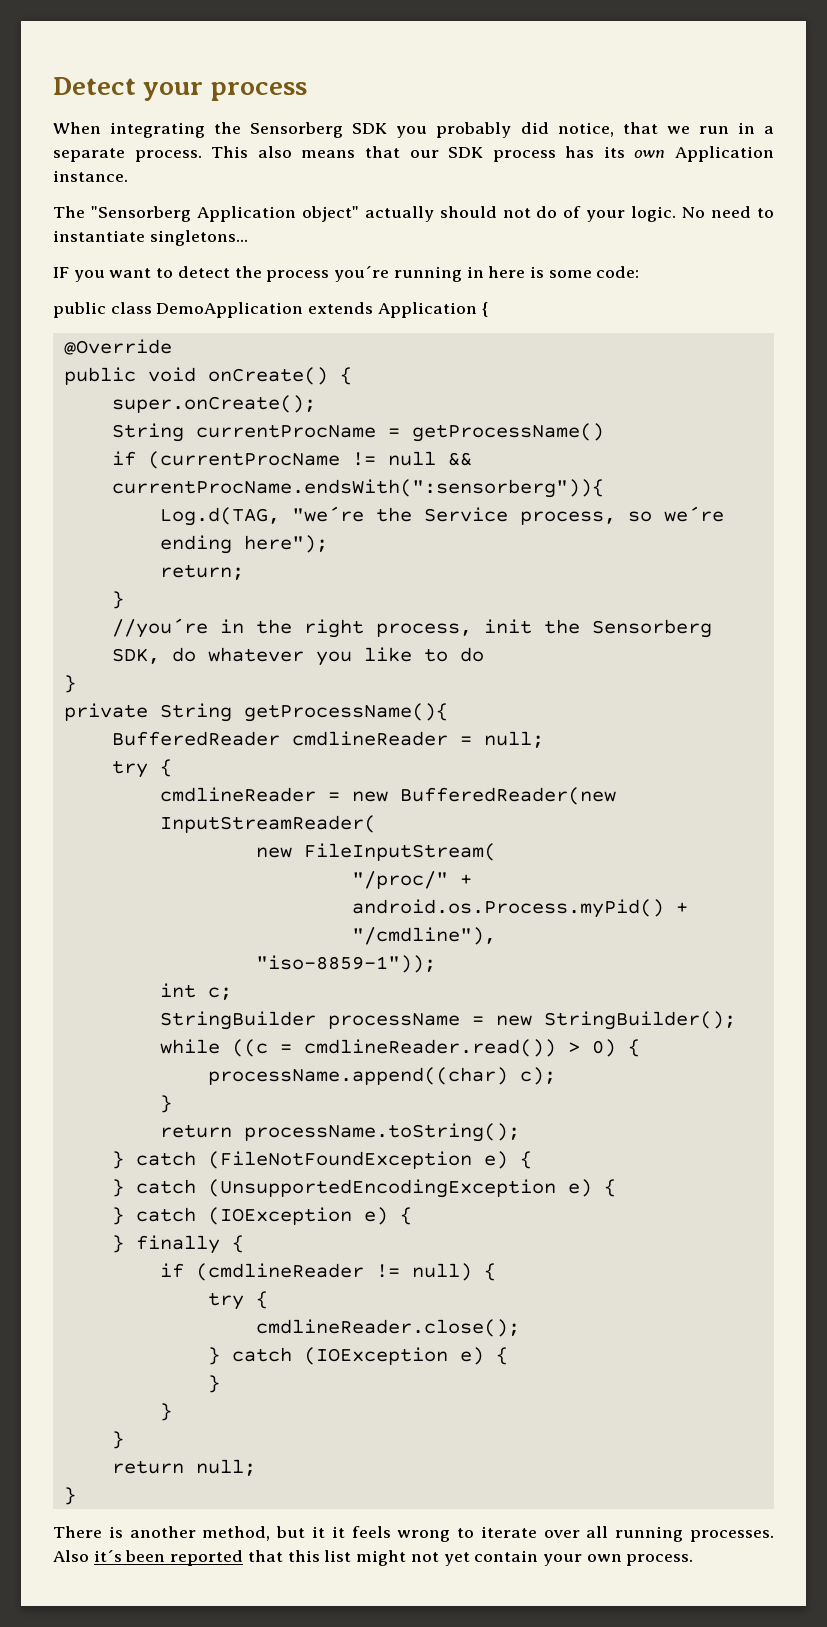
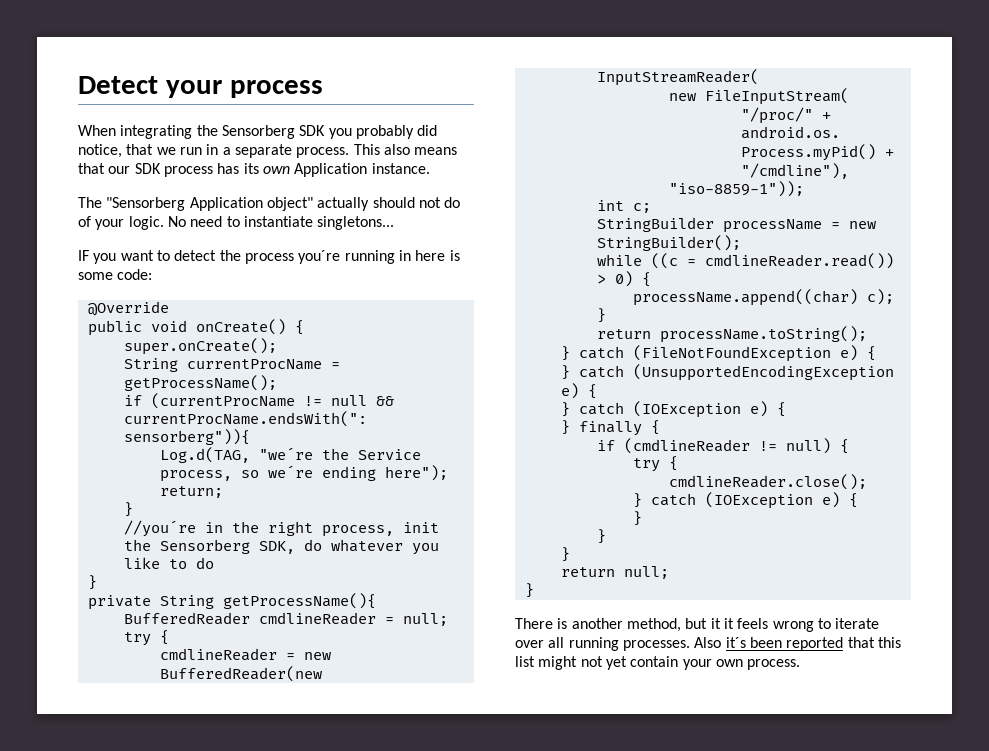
- public class DemoApplication extends Application {
- String currentProcName = getProcessName()
+ String currentProcName = getProcessName();

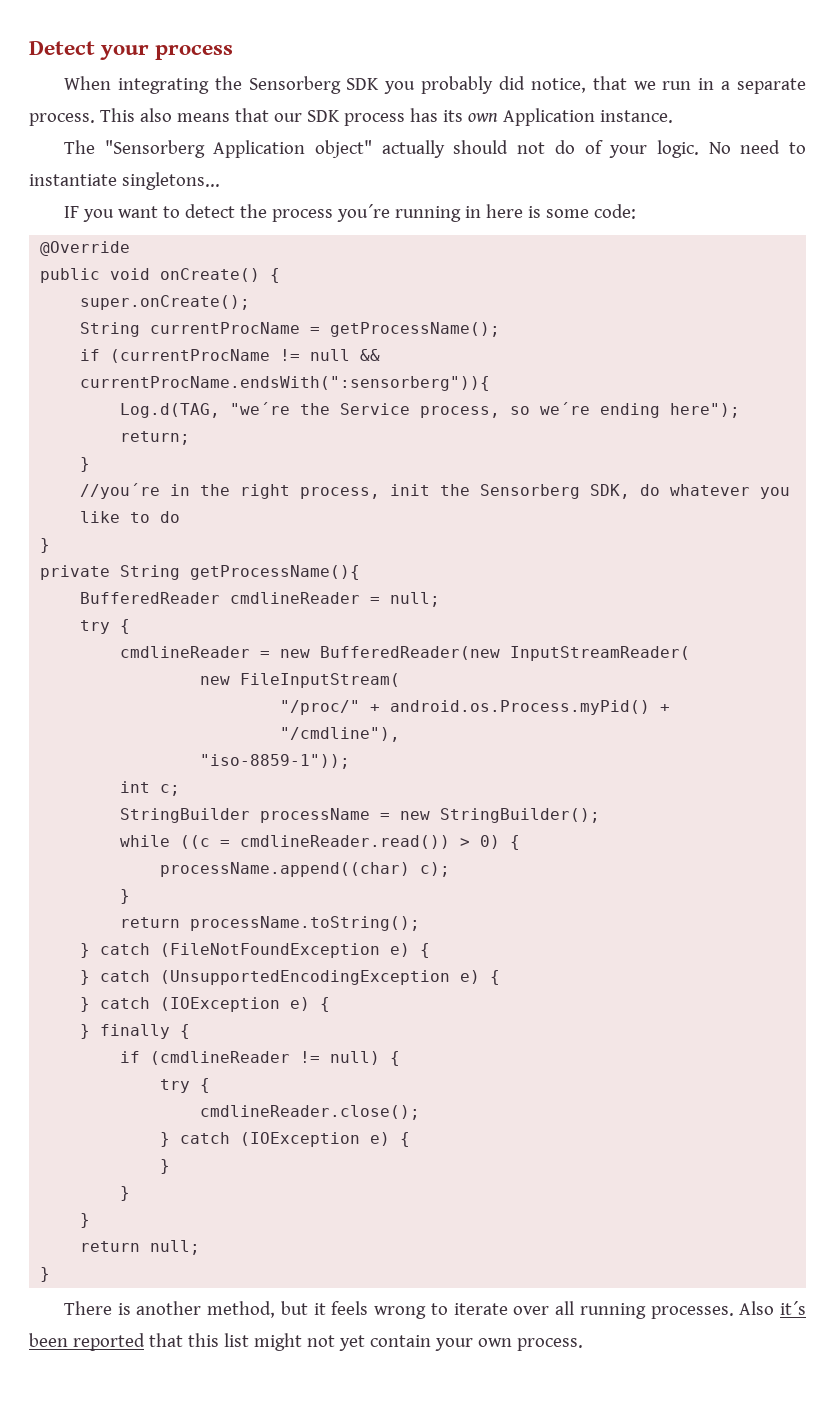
- There is another method, but it it feels wrong to iterate over all running processes.
+ There is another method, but it feels wrong to iterate over all running processes.

